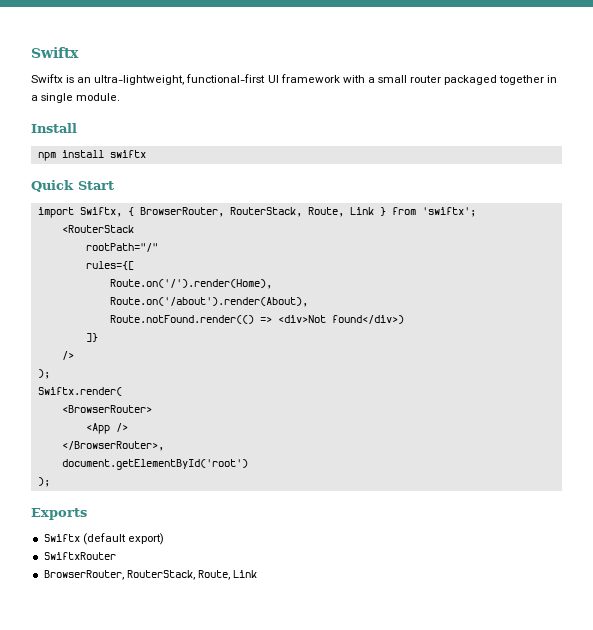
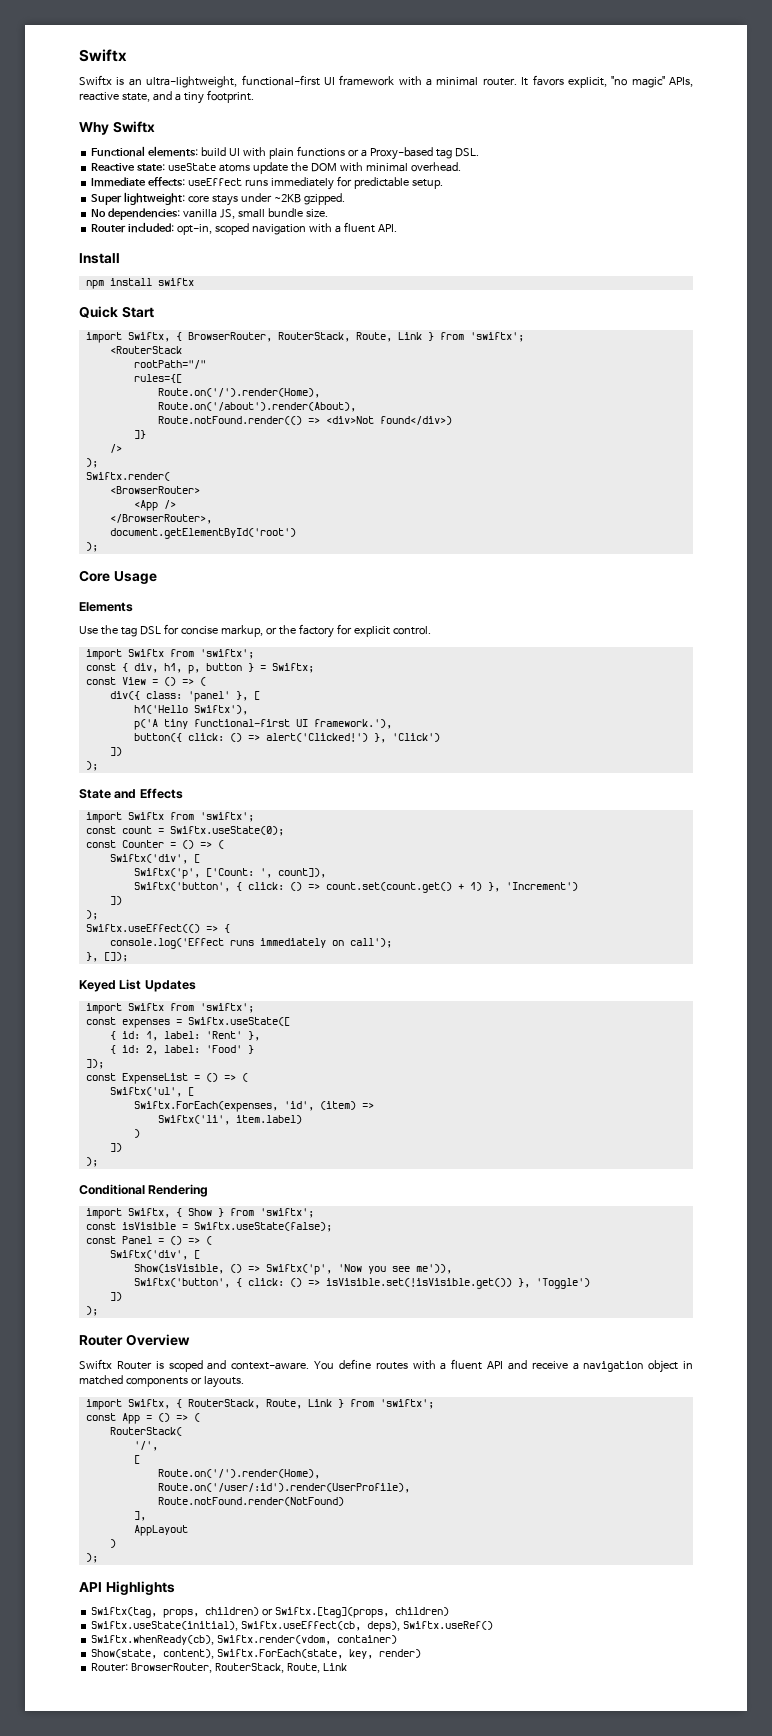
- Swiftx is an ultra-lightweight, functional-first UI framework with a small router packaged together in a single module.
+ Swiftx is an ultra-lightweight, functional-first UI framework with a minimal router. It favors explicit, "no magic" APIs, reactive state, and a tiny footprint.
+ Why Swiftx
+ Functional elements: build UI with plain functions or a Proxy-based tag DSL.
+ Reactive state: useState atoms update the DOM with minimal overhead.
+ Immediate effects: useEffect runs immediately for predictable setup.
+ Super lightweight: core stays under ~2KB gzipped.
+ No dependencies: vanilla JS, small bundle size.
+ Router included: opt-in, scoped navigation with a fluent API.
- Exports
- Swiftx (default export)
- SwiftxRouter
- BrowserRouter, RouterStack, Route, Link
+ Core Usage
+ Elements
+ Use the tag DSL for concise markup, or the factory for explicit control.
+ import Swiftx from 'swiftx';
+ const { div, h1, p, button } = Swiftx;
+ const View = () => (
+ div({ class: 'panel' }, [
+ h1('Hello Swiftx'),
+ p('A tiny functional-first UI framework.'),
+ button({ click: () => alert('Clicked!') }, 'Click')
+ ])
+ );
+ State and Effects
+ import Swiftx from 'swiftx';
+ const count = Swiftx.useState(0);
+ const Counter = () => (
+ Swiftx('div', [
+ Swiftx('p', ['Count: ', count]),
+ Swiftx('button', { click: () => count.set(count.get() + 1) }, 'Increment')
+ ])
+ );
+ Swiftx.useEffect(() => {
+ console.log('Effect runs immediately on call');
+ }, []);
+ Keyed List Updates
+ import Swiftx from 'swiftx';
+ const expenses = Swiftx.useState([
+ { id: 1, label: 'Rent' },
+ { id: 2, label: 'Food' }
+ ]);
+ const ExpenseList = () => (
+ Swiftx('ul', [
+ Swiftx.ForEach(expenses, 'id', (item) =>
+ Swiftx('li', item.label)
+ )
+ ])
+ );
+ Conditional Rendering
+ import Swiftx, { Show } from 'swiftx';
+ const isVisible = Swiftx.useState(false);
+ const Panel = () => (
+ Swiftx('div', [
+ Show(isVisible, () => Swiftx('p', 'Now you see me')),
+ Swiftx('button', { click: () => isVisible.set(!isVisible.get()) }, 'Toggle')
+ ])
+ );
+ Router Overview
+ Swiftx Router is scoped and context-aware. You define routes with a fluent API and receive a navigation object in matched components or layouts.
+ import Swiftx, { RouterStack, Route, Link } from 'swiftx';
+ const App = () => (
+ RouterStack(
+ '/',
+ [
+ Route.on('/').render(Home),
+ Route.on('/user/:id').render(UserProfile),
+ Route.notFound.render(NotFound)
+ ],
+ AppLayout
+ )
+ );
+ API Highlights
+ Swiftx(tag, props, children) or Swiftx.[tag](props, children)
+ Swiftx.useState(initial), Swiftx.useEffect(cb, deps), Swiftx.useRef()
+ Swiftx.whenReady(cb), Swiftx.render(vdom, container)
+ Show(state, content), Swiftx.ForEach(state, key, render)
+ Router: BrowserRouter, RouterStack, Route, Link

